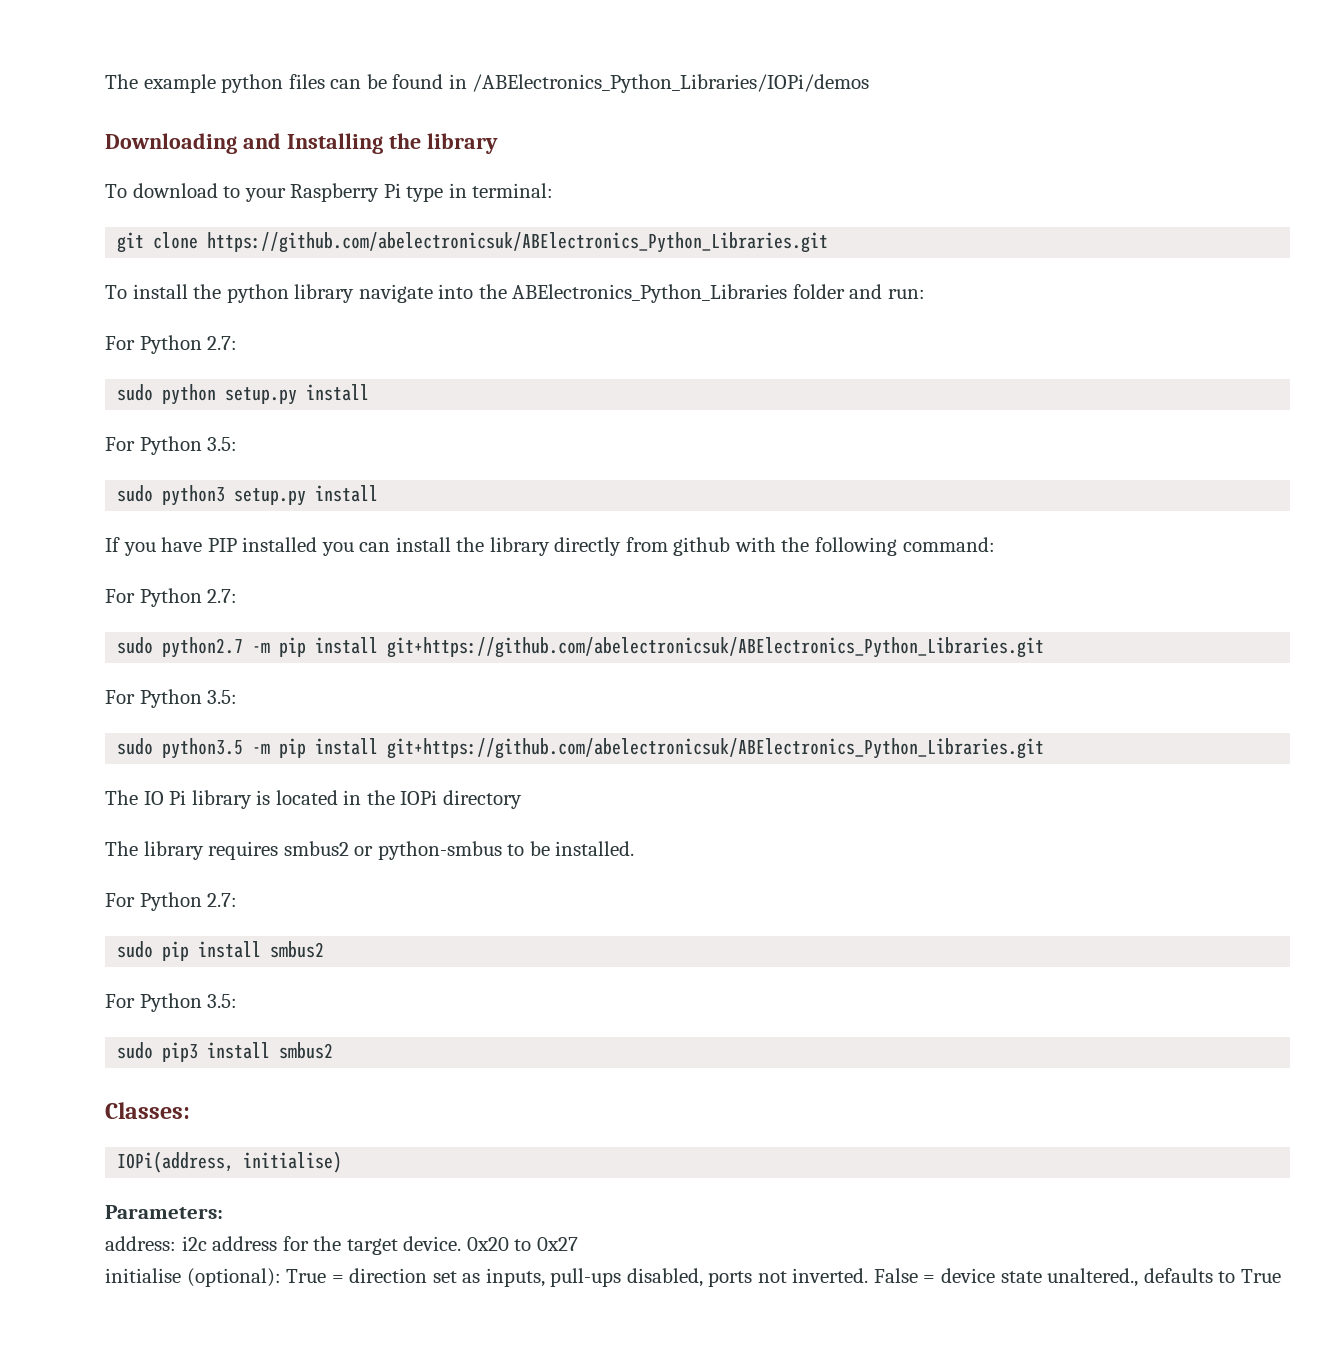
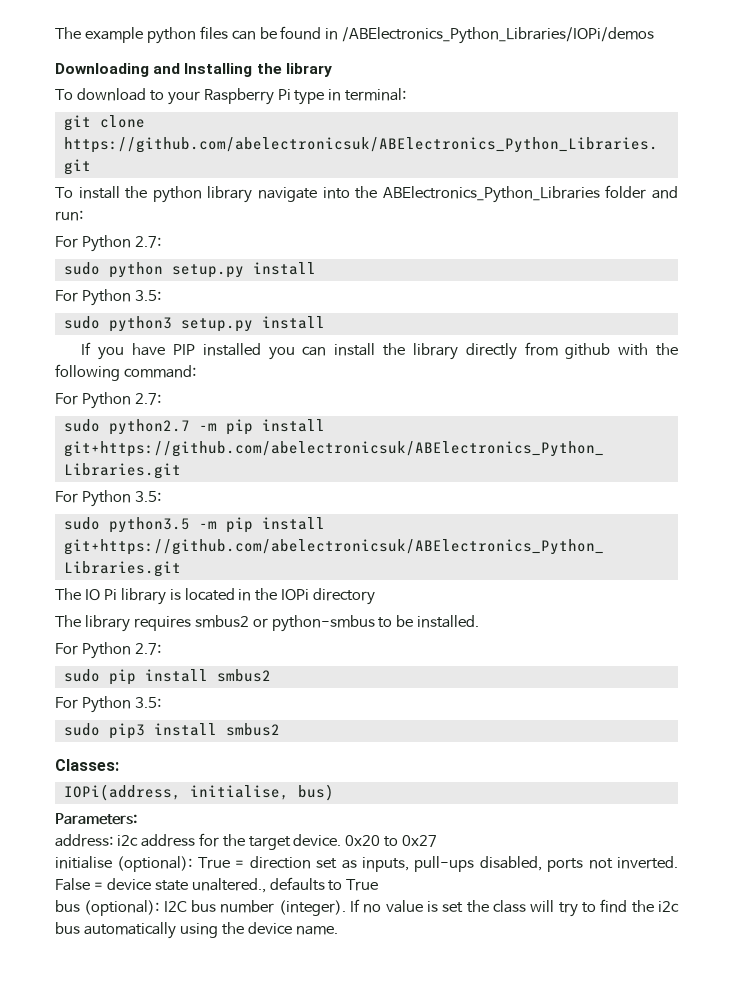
- IOPi(address, initialise)
+ IOPi(address, initialise, bus)
+ bus (optional): I2C bus number (integer). If no value is set the class will try to find the i2c bus automatically using the device name.

